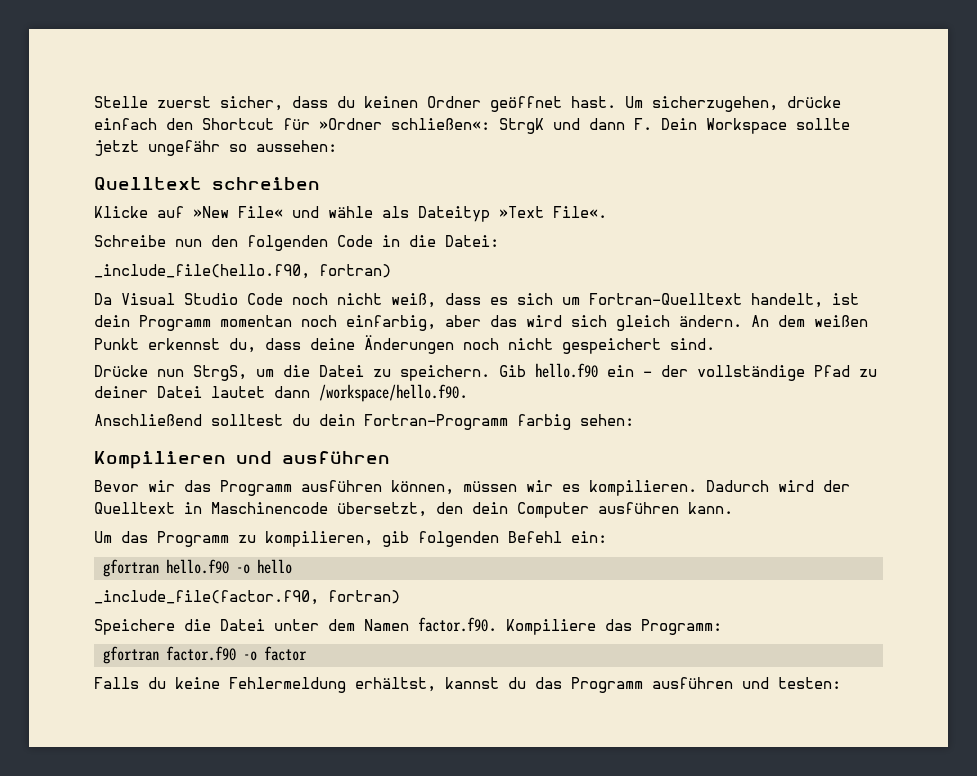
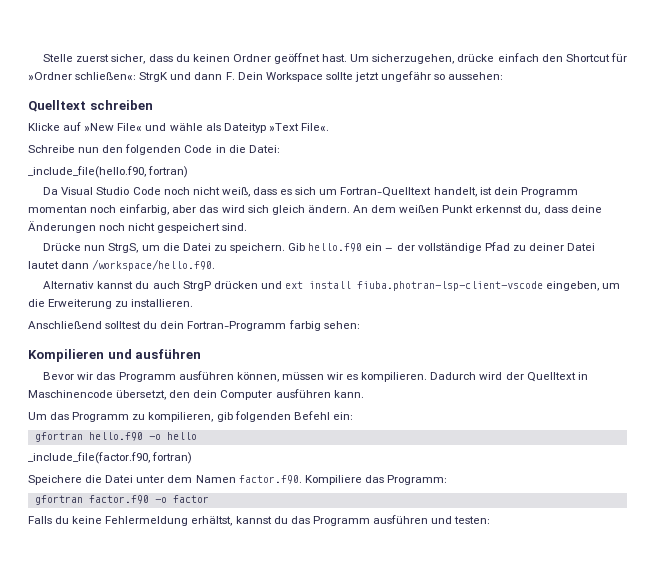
+ Alternativ kannst du auch StrgP drücken und ext install fiuba.photran-lsp-client-vscode eingeben, um die Erweiterung zu installieren.

